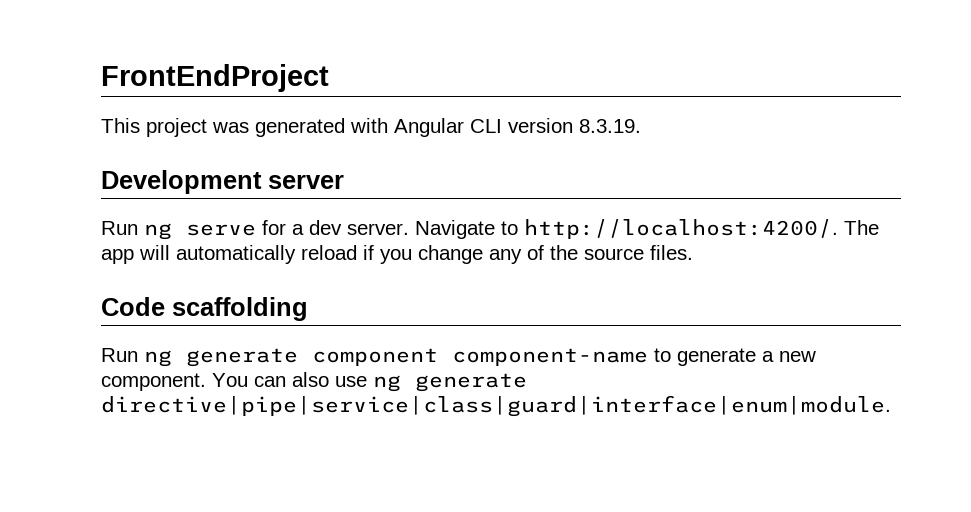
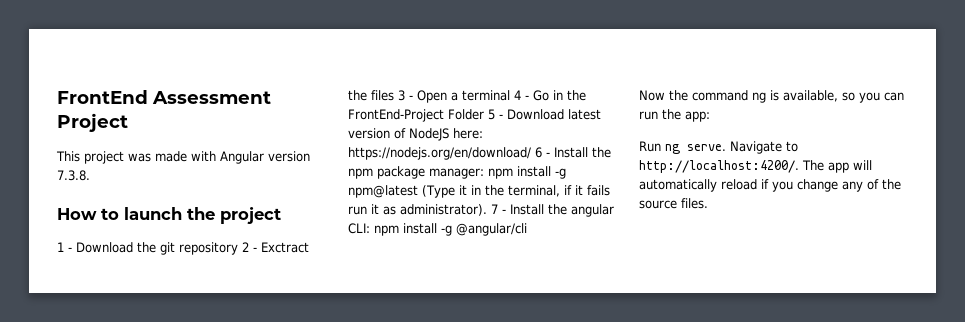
- FrontEndProject
+ FrontEnd Assessment Project
- This project was generated with Angular CLI version 8.3.19.
- Development server
- Run ng serve for a dev server.
+ This project was made with Angular version 7.3.8.
+ How to launch the project
+ 1 - Download the git repository 2 - Exctract the files 3 - Open a terminal 4 - Go in the FrontEnd-Project Folder 5 - Download latest version of NodeJS here: https://nodejs.org/en/download/ 6 - Install the npm package manager: npm install -g npm@latest (Type it in the terminal, if it fails run it as administrator). 7 - Install the angular CLI: npm install -g @angular/cli
+ Now the command ng is available, so you can run the app:
+ Run ng serve.
- Code scaffolding
- Run ng generate component component-name to generate a new component. You can also use ng generate directive|pipe|service|class|guard|interface|enum|module.

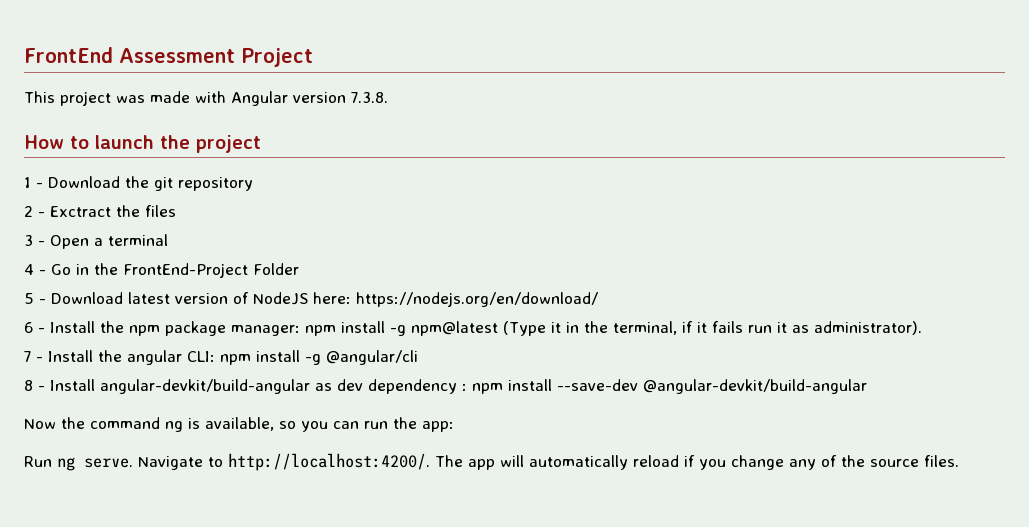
- 1 - Download the git repository 2 - Exctract the files 3 - Open a terminal 4 - Go in the FrontEnd-Project Folder 5 - Download latest version of NodeJS here:
+ 1 - Download the git repository
+ 2 - Exctract the files
+ 3 - Open a terminal
+ 4 - Go in the FrontEnd-Project Folder
+ 5 - Download latest version of NodeJS here:
- https://nodejs.org/en/download/ 6 - Install the npm package manager:
+ https://nodejs.org/en/download/
+ 6 - Install the npm package manager:
- npm install -g npm@latest (Type it in the terminal, if it fails run it as administrator). 7 - Install the angular CLI:
+ npm install -g npm@latest (Type it in the terminal, if it fails run it as administrator).
+ 7 - Install the angular CLI:
+ 8 - Install angular-devkit/build-angular as dev dependency : npm install --save-dev @angular-devkit/build-angular

